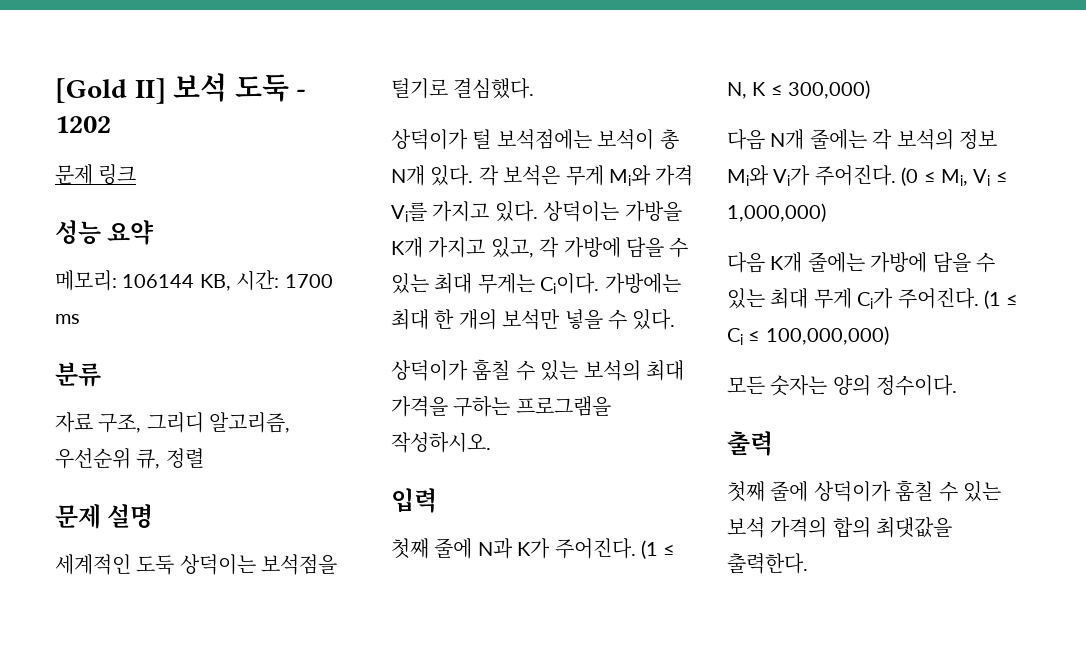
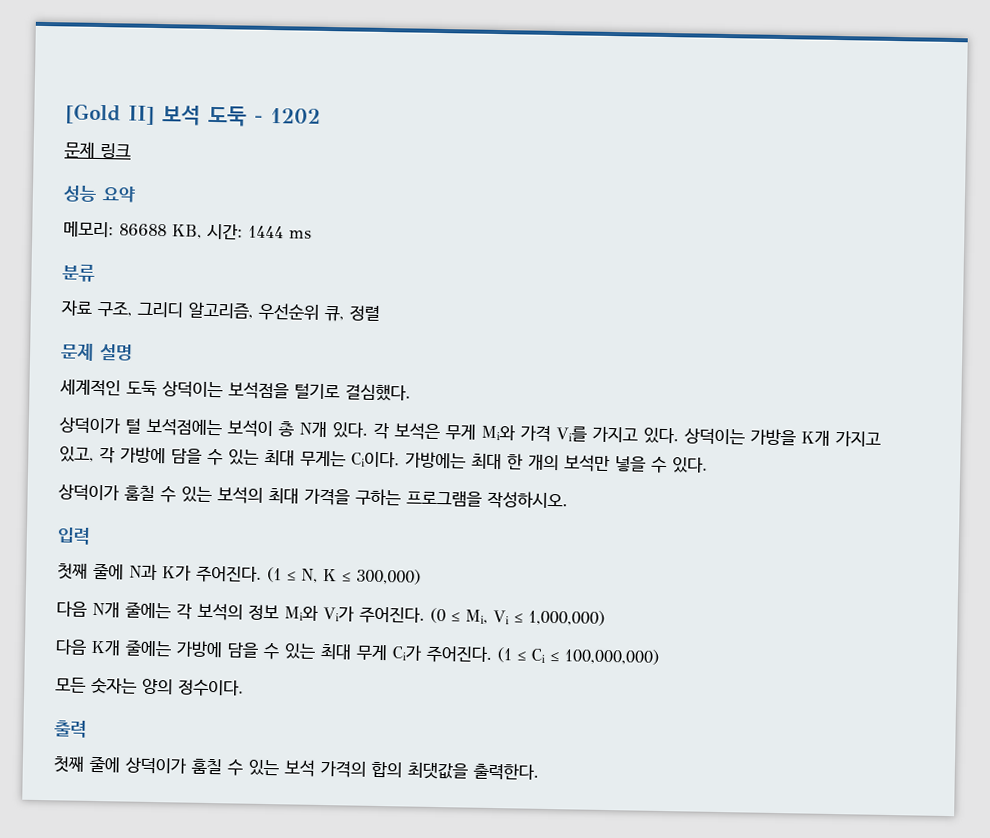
- 메모리: 106144 KB, 시간: 1700 ms
+ 메모리: 86688 KB, 시간: 1444 ms

